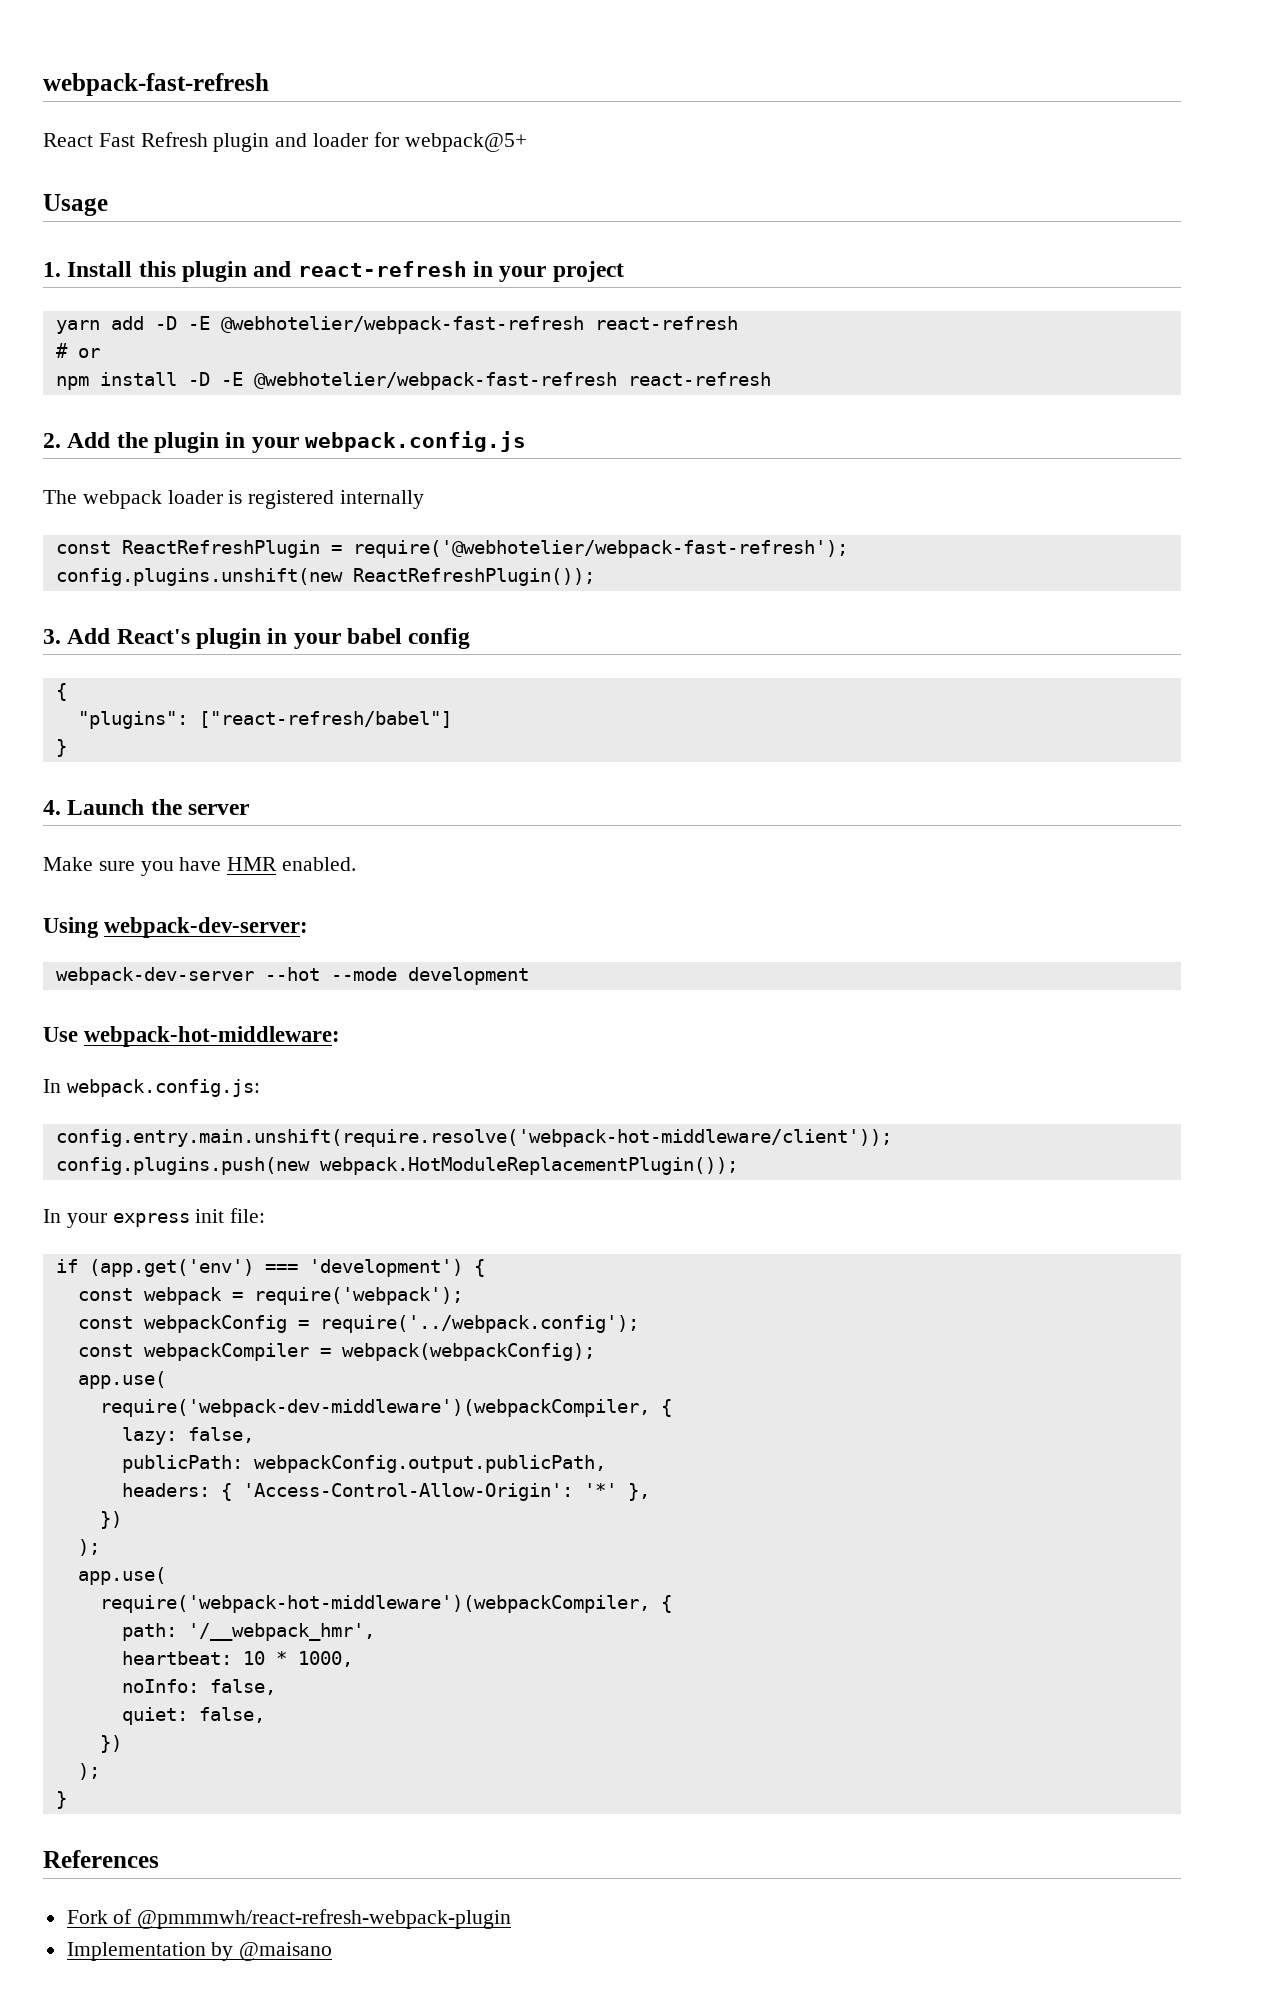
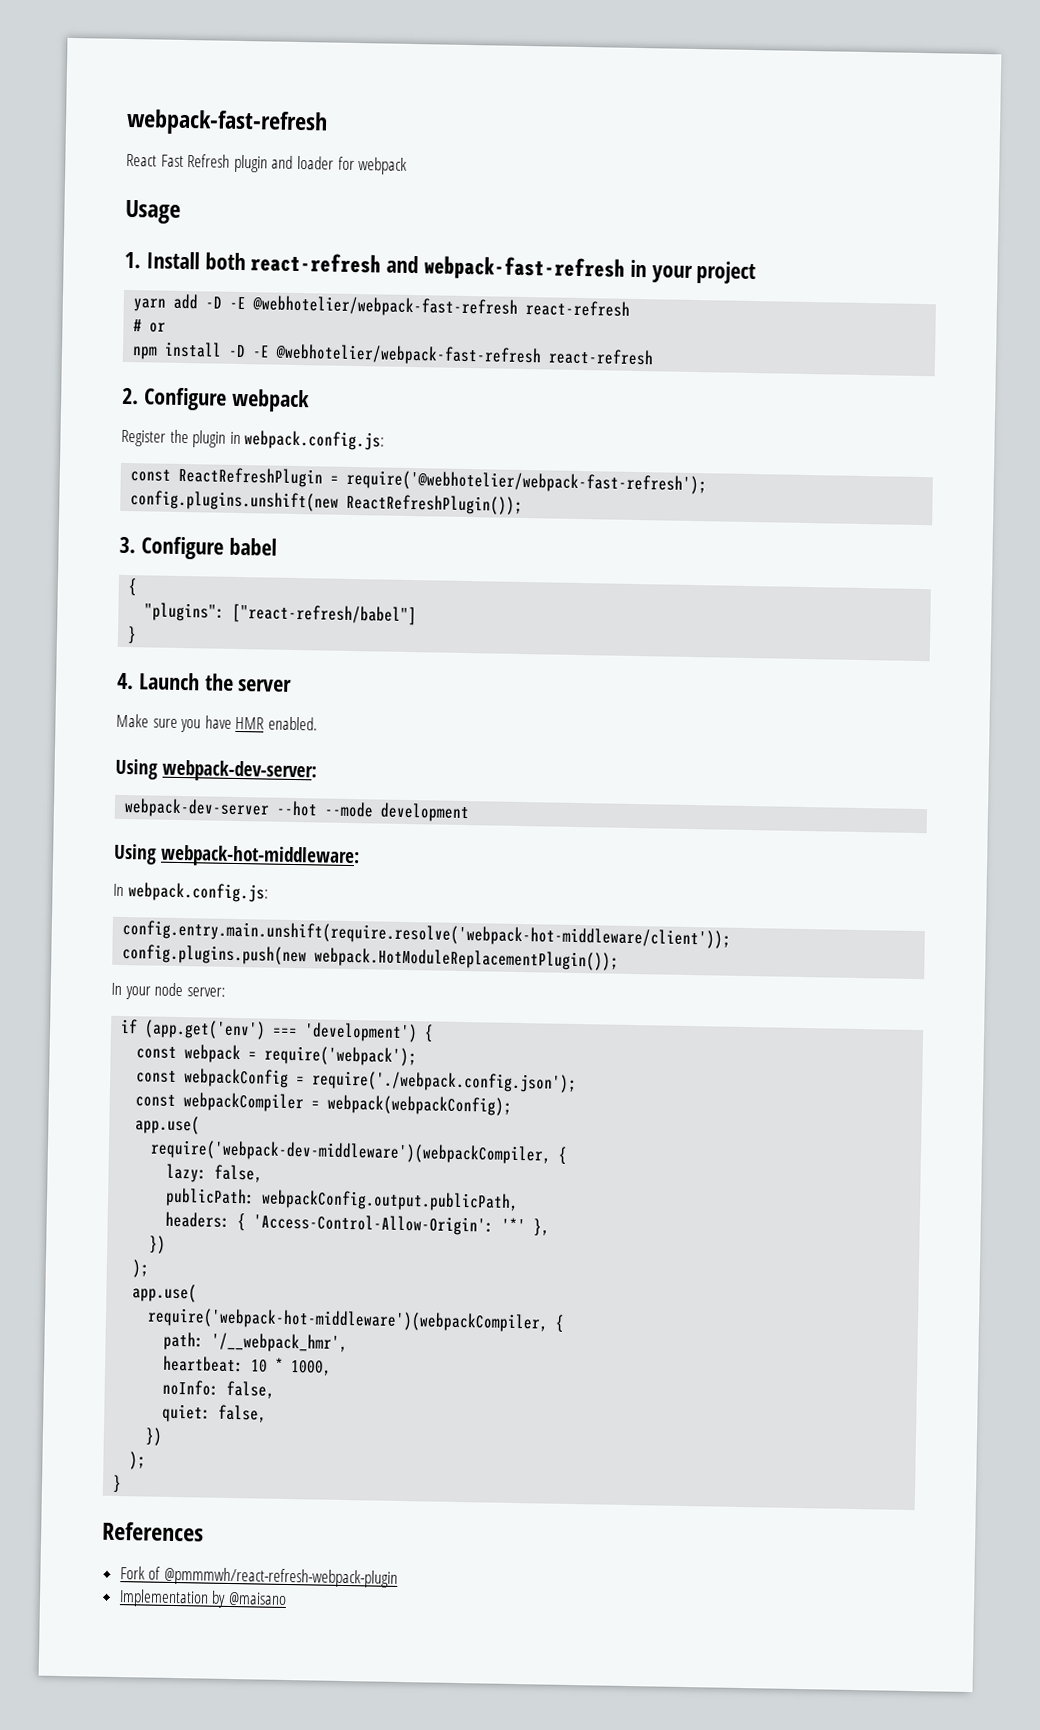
- React Fast Refresh plugin and loader for webpack@5+
+ React Fast Refresh plugin and loader for webpack
- 1. Install this plugin and react-refresh in your project
+ 1. Install both react-refresh and webpack-fast-refresh in your project
- 2. Add the plugin in your webpack.config.js
- The webpack loader is registered internally
+ 2. Configure webpack
+ Register the plugin in webpack.config.js:
- 3. Add React's plugin in your babel config
+ 3. Configure babel
- Use webpack-hot-middleware:
+ Using webpack-hot-middleware:
- In your express init file:
+ In your node server:
- const webpackConfig = require('../webpack.config');
+ const webpackConfig = require('./webpack.config.json');

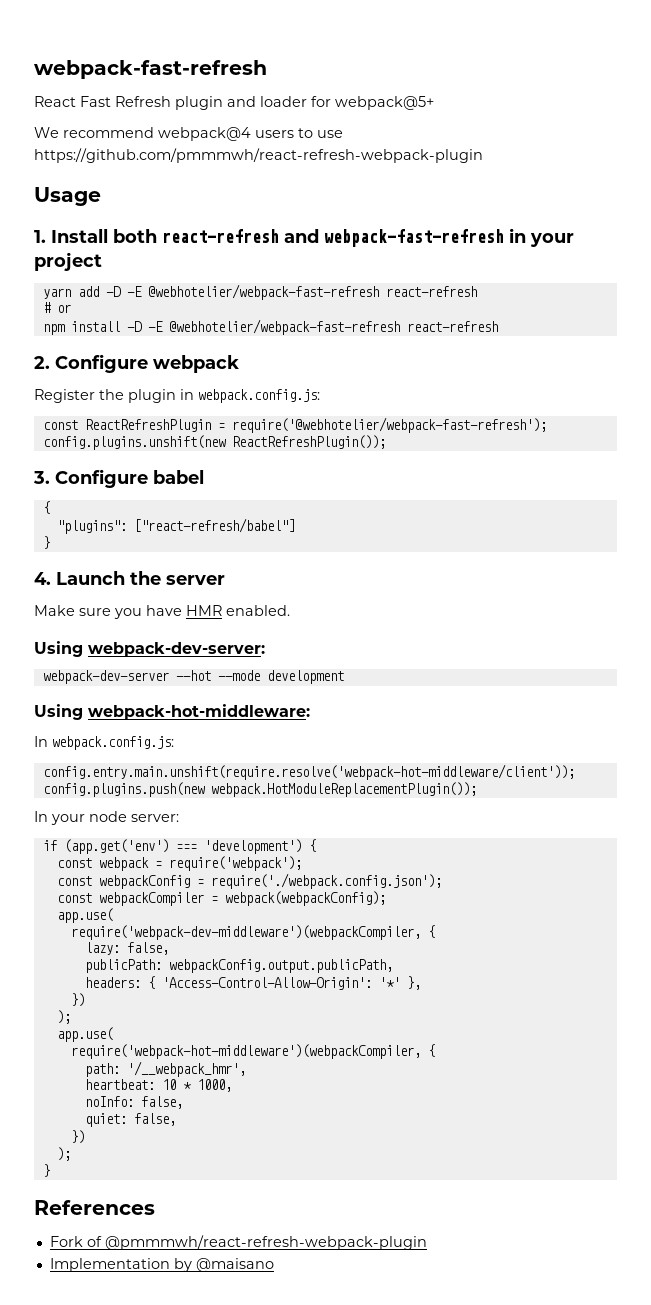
- React Fast Refresh plugin and loader for webpack
+ React Fast Refresh plugin and loader for webpack@5+
+ We recommend webpack@4 users to use https://github.com/pmmmwh/react-refresh-webpack-plugin

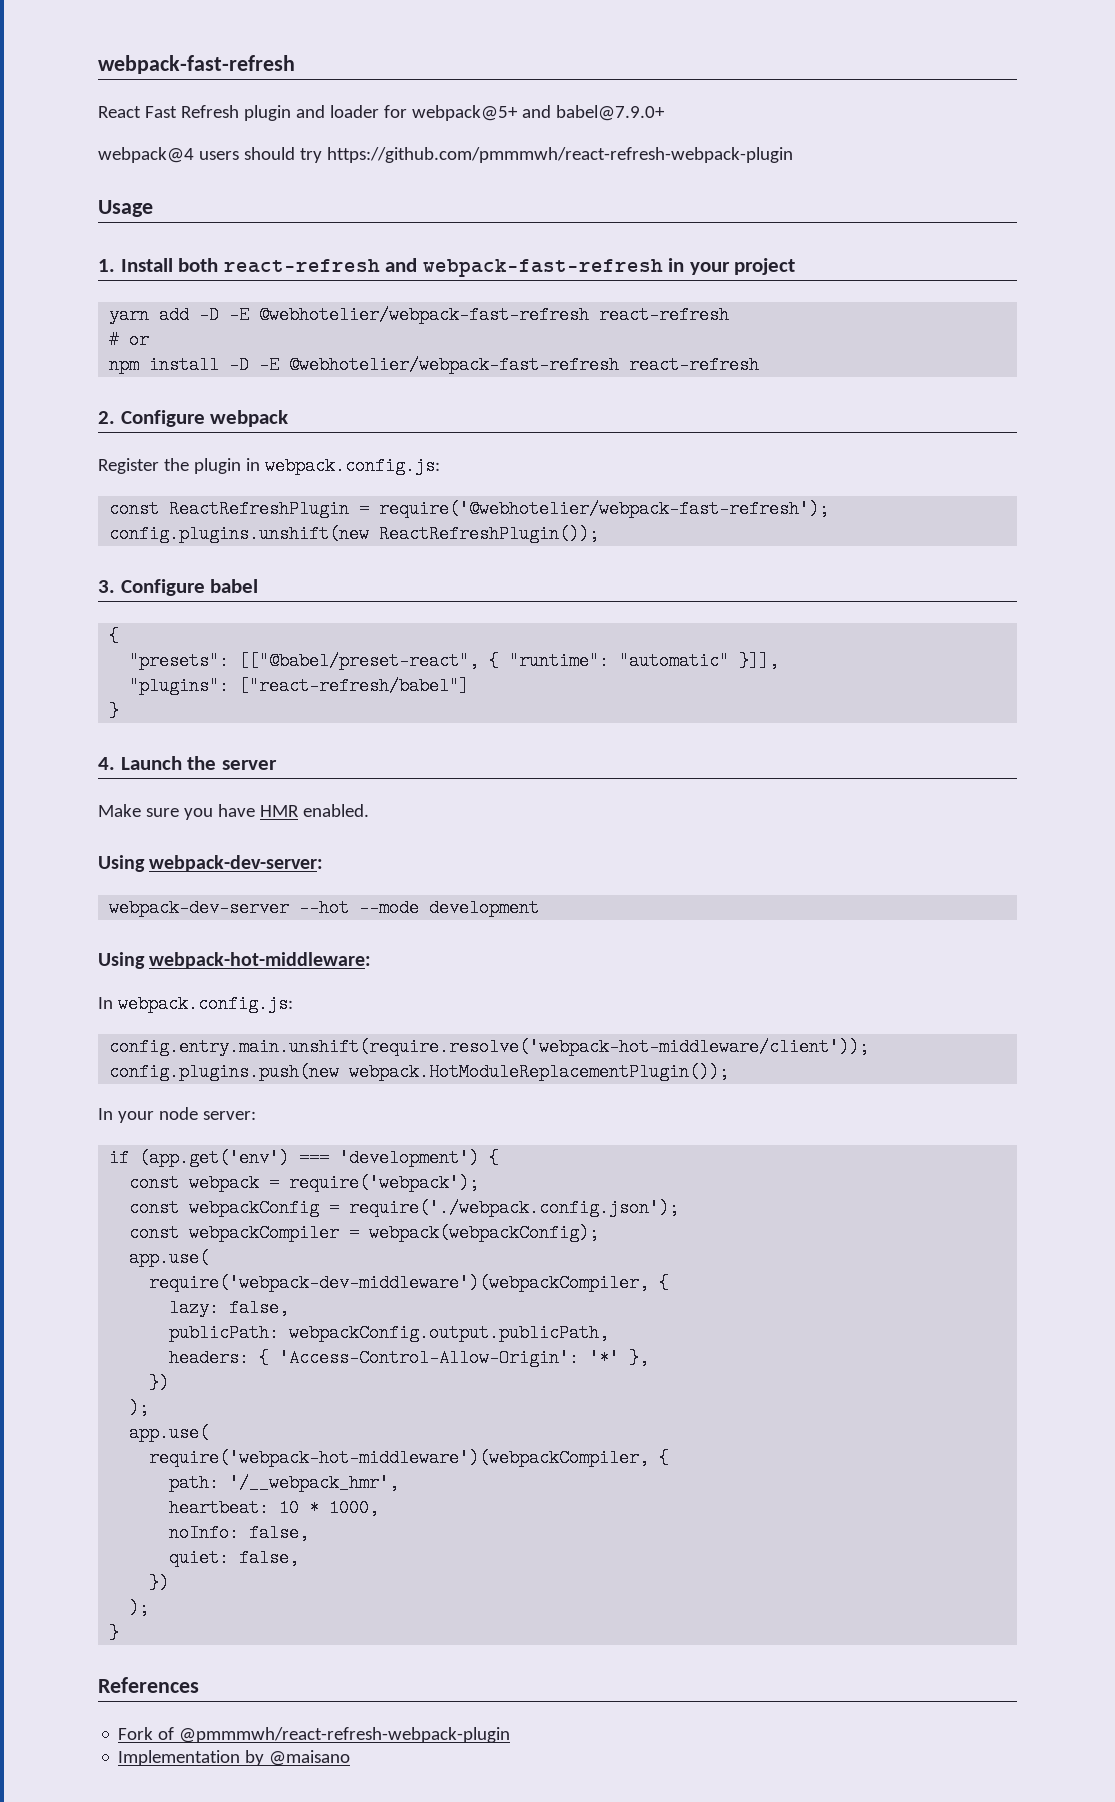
- React Fast Refresh plugin and loader for webpack@5+
- We recommend webpack@4 users to use https://github.com/pmmmwh/react-refresh-webpack-plugin
+ React Fast Refresh plugin and loader for webpack@5+ and babel@7.9.0+
+ webpack@4 users should try https://github.com/pmmmwh/react-refresh-webpack-plugin
+ "presets": [["@babel/preset-react", { "runtime": "automatic" }]],

